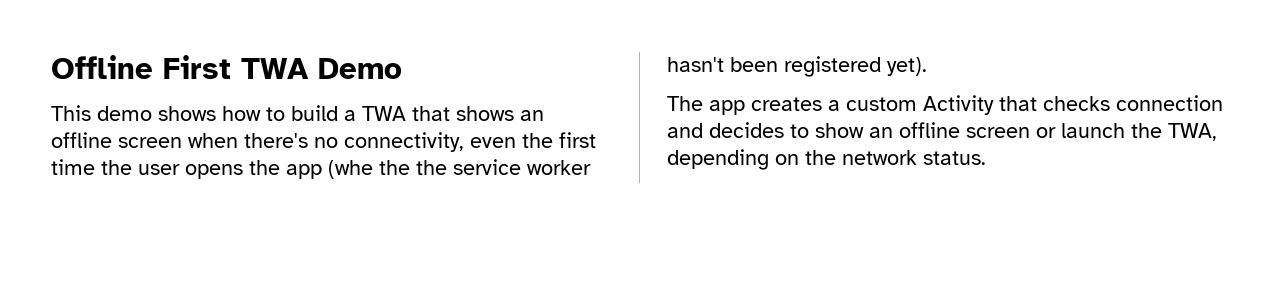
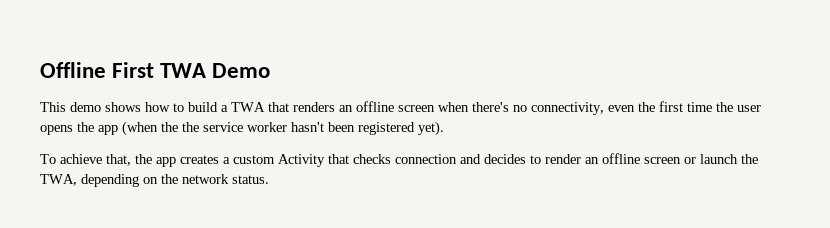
- This demo shows how to build a TWA that shows an offline screen when there's no connectivity, even the first time the user opens the app (whe the the service worker hasn't been registered yet).
+ This demo shows how to build a TWA that renders an offline screen when there's no connectivity, even the first time the user opens the app (when the the service worker hasn't been registered yet).
- The app creates a custom Activity that checks connection and decides to show an offline screen or launch the TWA, depending on the network status.
+ To achieve that, the app creates a custom Activity that checks connection and decides to render an offline screen or launch the TWA, depending on the network status.

